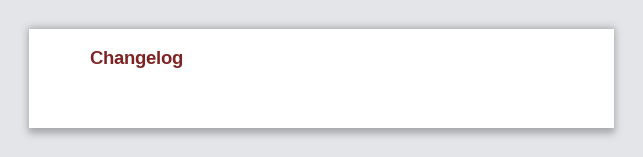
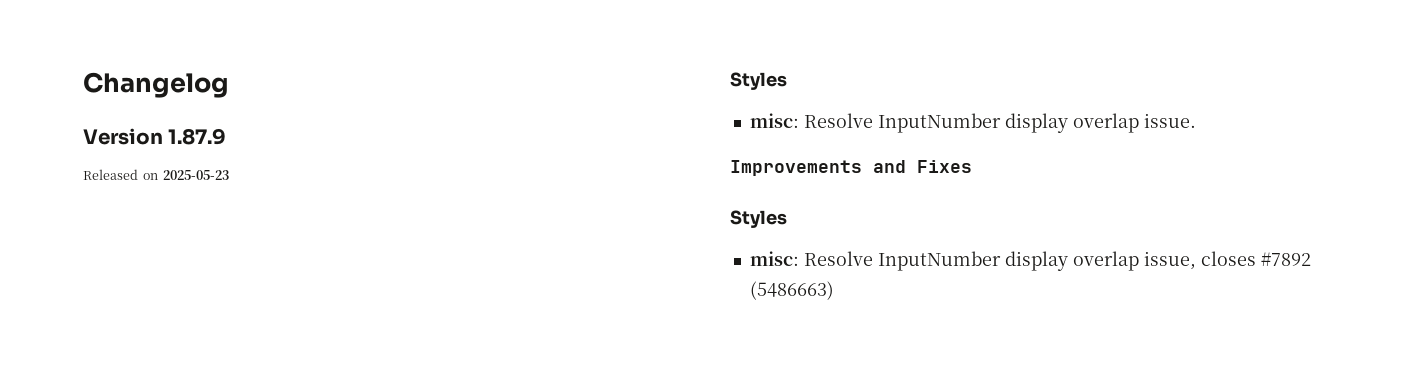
+ Version 1.87.9
+ Released on 2025-05-23
+ Styles
+ misc: Resolve InputNumber display overlap issue.
+ Improvements and Fixes
+ Styles
+ misc: Resolve InputNumber display overlap issue, closes #7892 (5486663)

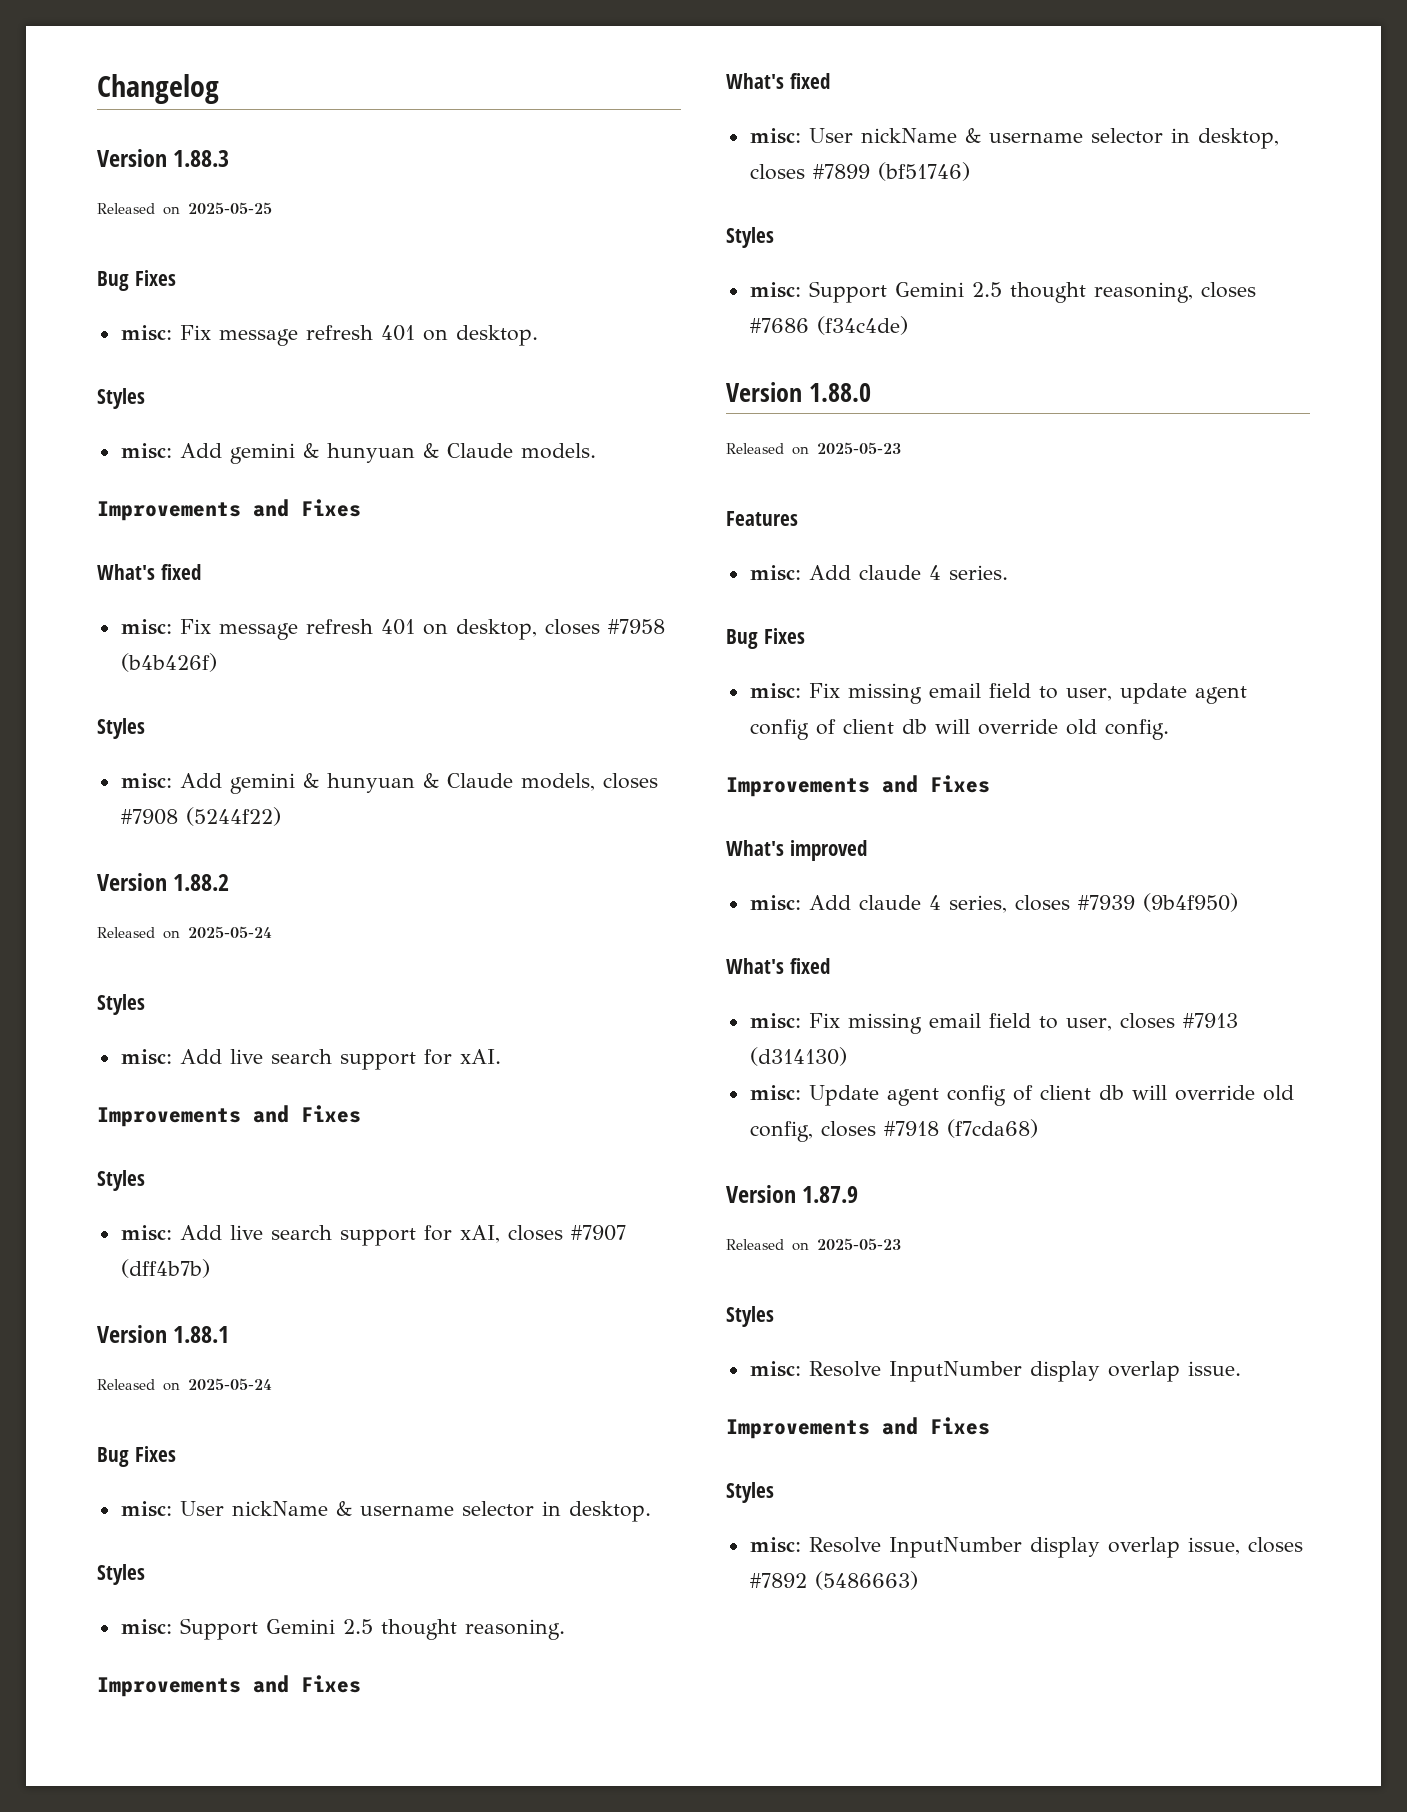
+ Version 1.88.3
+ Released on 2025-05-25
+ Bug Fixes
+ misc: Fix message refresh 401 on desktop.
+ Styles
+ misc: Add gemini & hunyuan & Claude models.
+ Improvements and Fixes
+ What's fixed
+ misc: Fix message refresh 401 on desktop, closes #7958 (b4b426f)
+ Styles
+ misc: Add gemini & hunyuan & Claude models, closes #7908 (5244f22)
+ Version 1.88.2
+ Released on 2025-05-24
+ Styles
+ misc: Add live search support for xAI.
+ Improvements and Fixes
+ Styles
+ misc: Add live search support for xAI, closes #7907 (dff4b7b)
+ Version 1.88.1
+ Released on 2025-05-24
+ Bug Fixes
+ misc: User nickName & username selector in desktop.
+ Styles
+ misc: Support Gemini 2.5 thought reasoning.
+ Improvements and Fixes
+ What's fixed
+ misc: User nickName & username selector in desktop, closes #7899 (bf51746)
+ Styles
+ misc: Support Gemini 2.5 thought reasoning, closes #7686 (f34c4de)
+ Version 1.88.0
+ Released on 2025-05-23
+ Features
+ misc: Add claude 4 series.
+ Bug Fixes
+ misc: Fix missing email field to user, update agent config of client db will override old config.
+ Improvements and Fixes
+ What's improved
+ misc: Add claude 4 series, closes #7939 (9b4f950)
+ What's fixed
+ misc: Fix missing email field to user, closes #7913 (d314130)
+ misc: Update agent config of client db will override old config, closes #7918 (f7cda68)

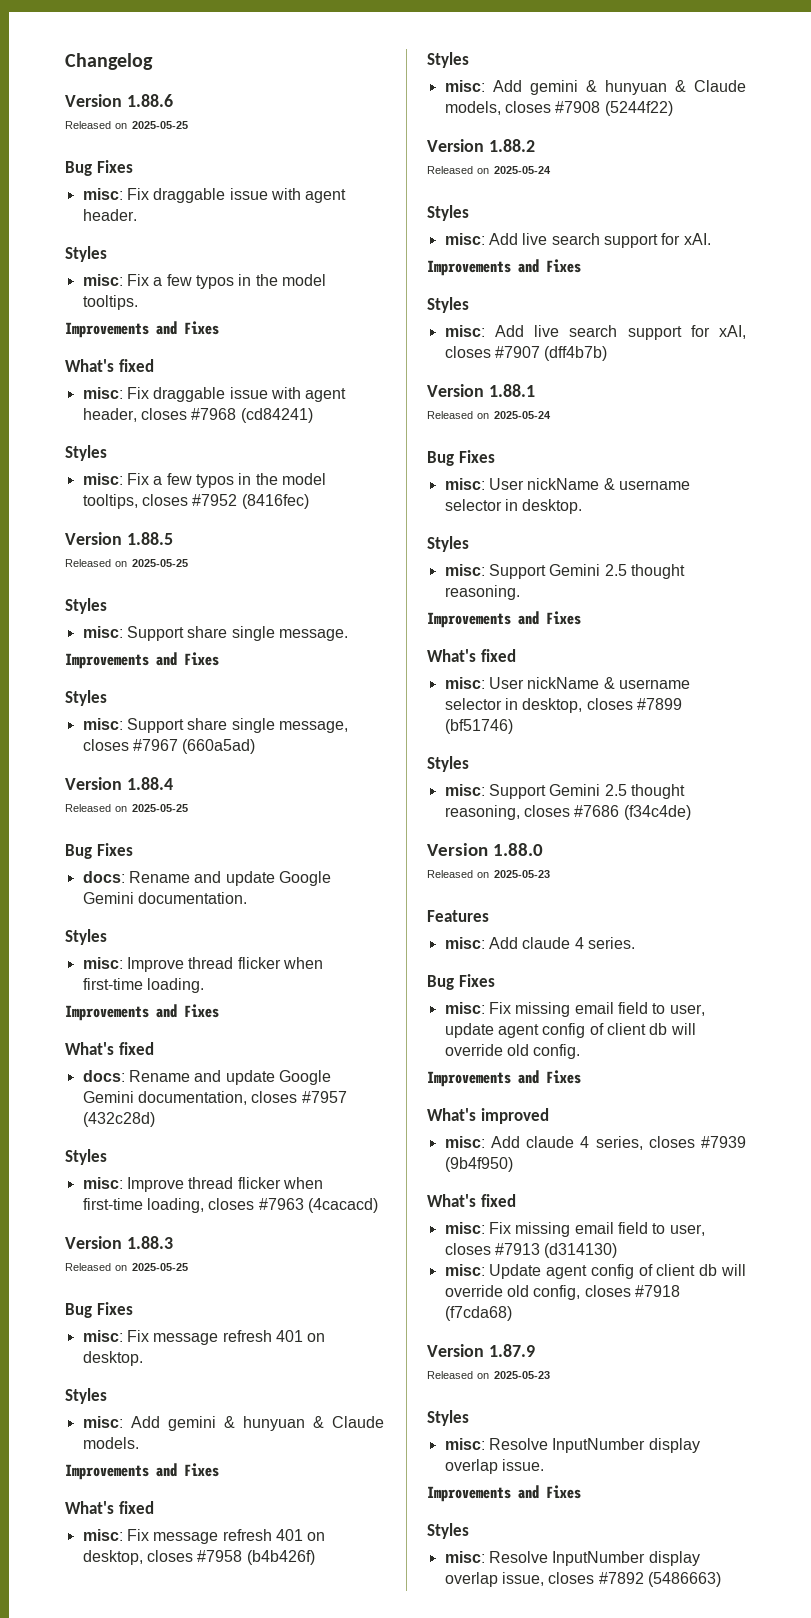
+ Version 1.88.6
+ Released on 2025-05-25
+ Bug Fixes
+ misc: Fix draggable issue with agent header.
+ Styles
+ misc: Fix a few typos in the model tooltips.
+ Improvements and Fixes
+ What's fixed
+ misc: Fix draggable issue with agent header, closes #7968 (cd84241)
+ Styles
+ misc: Fix a few typos in the model tooltips, closes #7952 (8416fec)
+ Version 1.88.5
+ Released on 2025-05-25
+ Styles
+ misc: Support share single message.
+ Improvements and Fixes
+ Styles
+ misc: Support share single message, closes #7967 (660a5ad)
+ Version 1.88.4
+ Released on 2025-05-25
+ Bug Fixes
+ docs: Rename and update Google Gemini documentation.
+ Styles
+ misc: Improve thread flicker when first-time loading.
+ Improvements and Fixes
+ What's fixed
+ docs: Rename and update Google Gemini documentation, closes #7957 (432c28d)
+ Styles
+ misc: Improve thread flicker when first-time loading, closes #7963 (4cacacd)

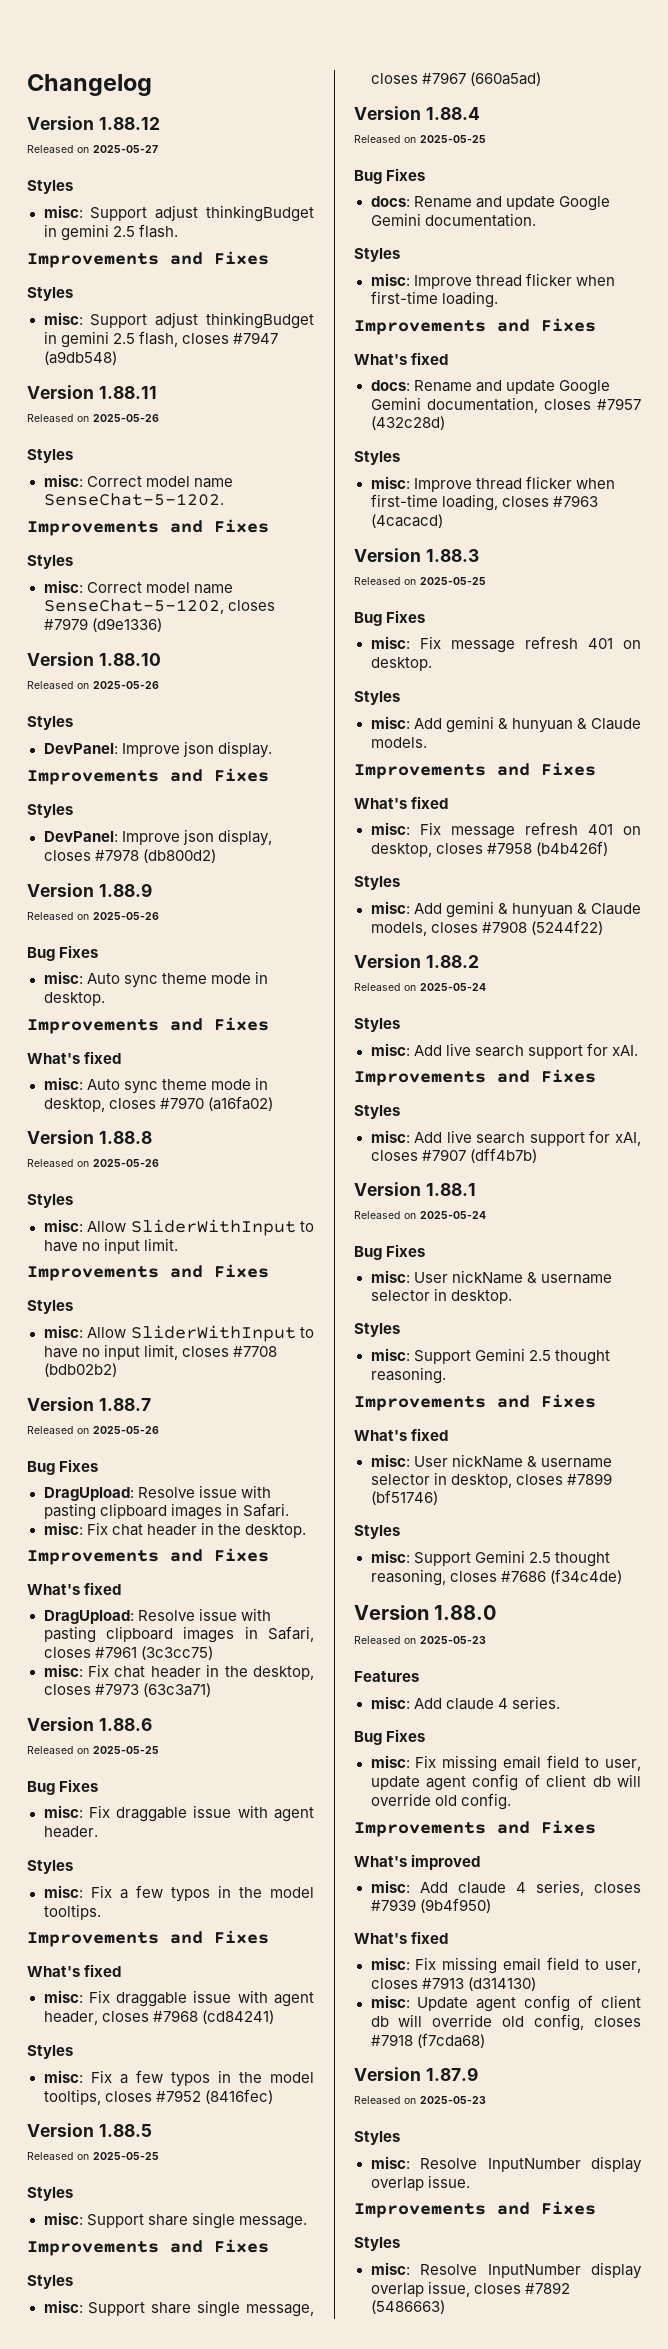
+ Version 1.88.12
+ Released on 2025-05-27
+ Styles
+ misc: Support adjust thinkingBudget in gemini 2.5 flash.
+ Improvements and Fixes
+ Styles
+ misc: Support adjust thinkingBudget in gemini 2.5 flash, closes #7947 (a9db548)
+ Version 1.88.11
+ Released on 2025-05-26
+ Styles
+ misc: Correct model name SenseChat-5-1202.
+ Improvements and Fixes
+ Styles
+ misc: Correct model name SenseChat-5-1202, closes #7979 (d9e1336)
+ Version 1.88.10
+ Released on 2025-05-26
+ Styles
+ DevPanel: Improve json display.
+ Improvements and Fixes
+ Styles
+ DevPanel: Improve json display, closes #7978 (db800d2)
+ Version 1.88.9
+ Released on 2025-05-26
+ Bug Fixes
+ misc: Auto sync theme mode in desktop.
+ Improvements and Fixes
+ What's fixed
+ misc: Auto sync theme mode in desktop, closes #7970 (a16fa02)
+ Version 1.88.8
+ Released on 2025-05-26
+ Styles
+ misc: Allow SliderWithInput to have no input limit.
+ Improvements and Fixes
+ Styles
+ misc: Allow SliderWithInput to have no input limit, closes #7708 (bdb02b2)
+ Version 1.88.7
+ Released on 2025-05-26
+ Bug Fixes
+ DragUpload: Resolve issue with pasting clipboard images in Safari.
+ misc: Fix chat header in the desktop.
+ Improvements and Fixes
+ What's fixed
+ DragUpload: Resolve issue with pasting clipboard images in Safari, closes #7961 (3c3cc75)
+ misc: Fix chat header in the desktop, closes #7973 (63c3a71)

